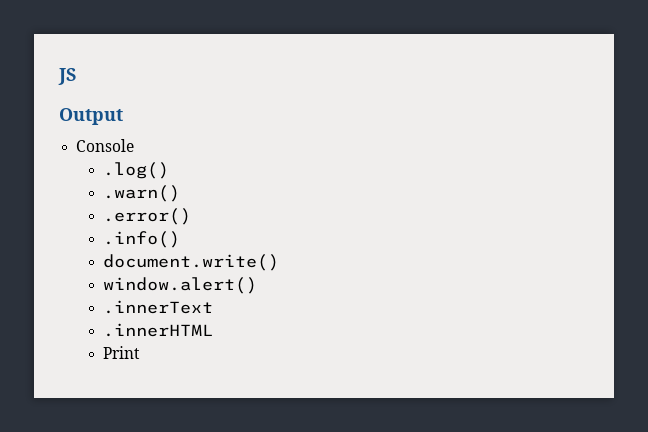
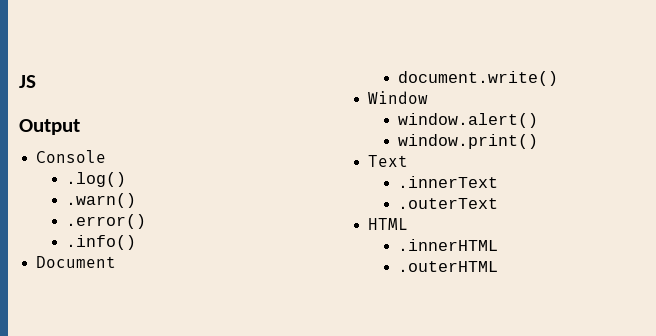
+ Document
+ Window
+ window.print()
+ Text
+ .outerText
+ HTML
- Print
+ .outerHTML

